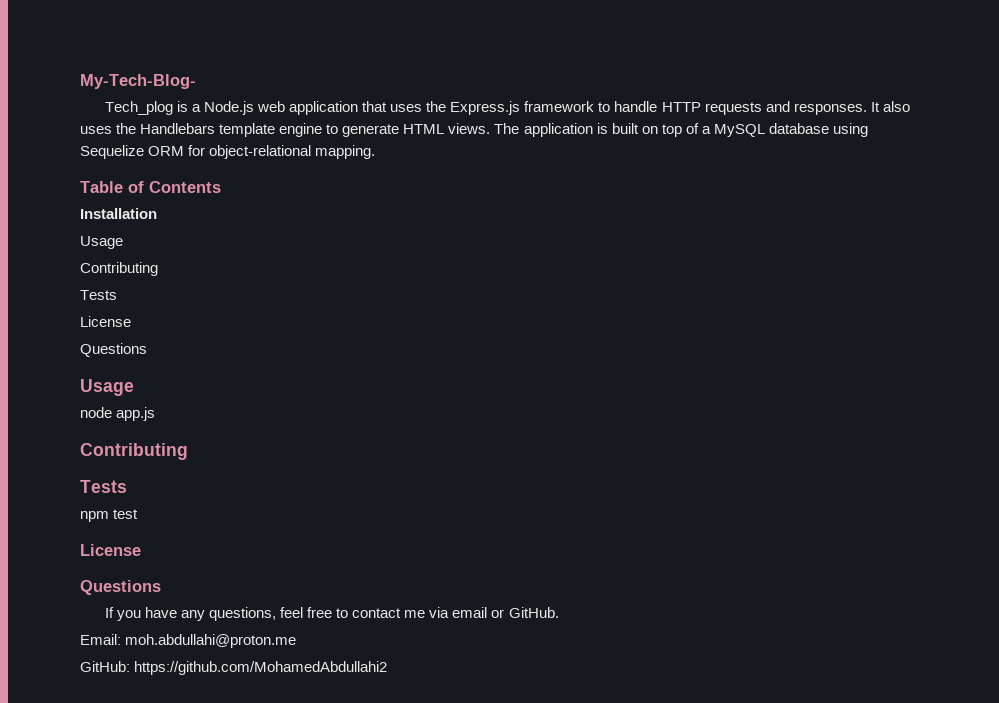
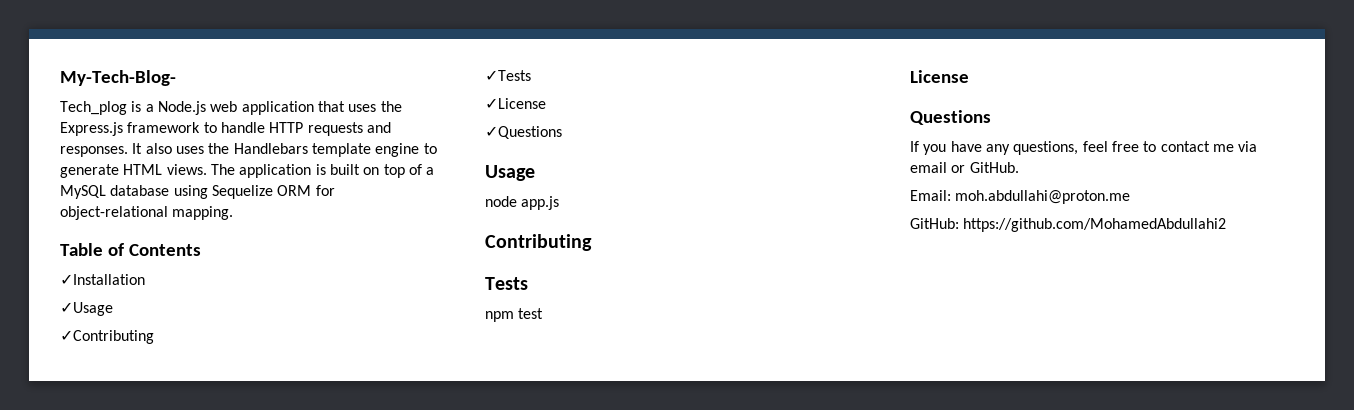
- Installation
- Usage
- Contributing
- Tests
- License
- Questions
+ ✓Installation
+ ✓Usage
+ ✓Contributing
+ ✓Tests
+ ✓License
+ ✓Questions

